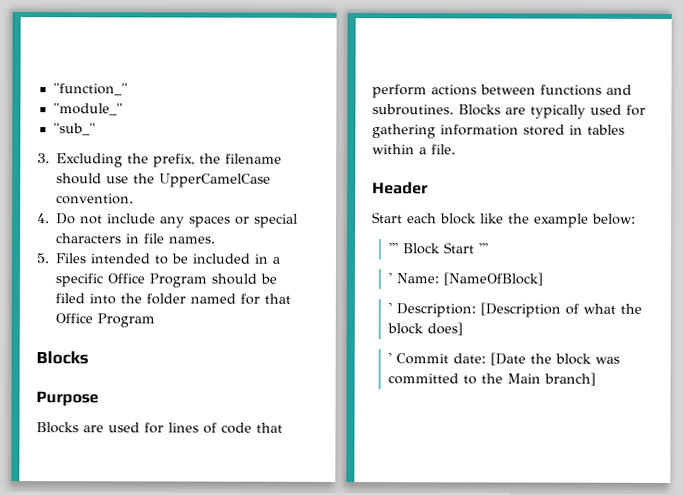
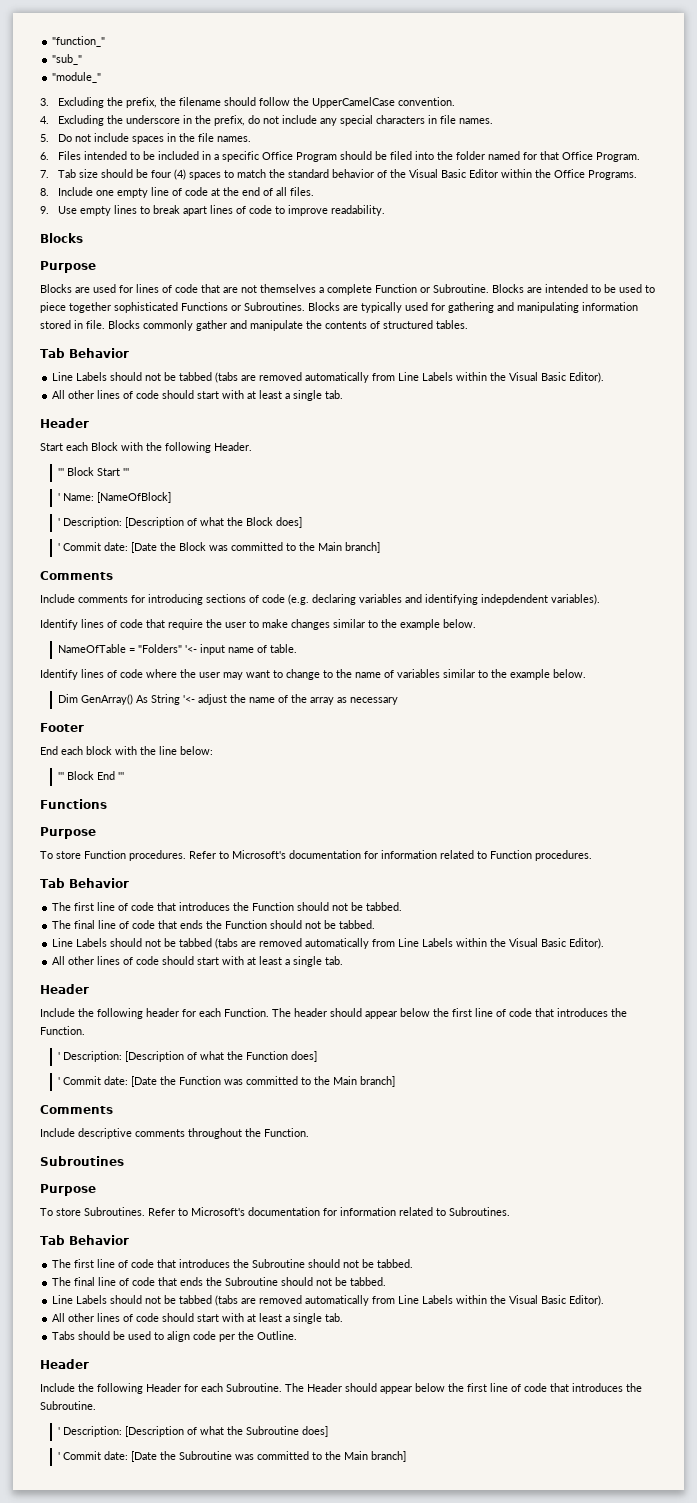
+ "sub_"
- "sub_"
- 3. Excluding the prefix, the filename should use the UpperCamelCase convention.
+ 3. Excluding the prefix, the filename should follow the UpperCamelCase convention.
- 4. Do not include any spaces or special characters in file names.
- 5. Files intended to be included in a specific Office Program should be filed into the folder named for that Office Program
+ 4. Excluding the underscore in the prefix, do not include any special characters in file names.
+ 5. Do not include spaces in the file names.
+ 6. Files intended to be included in a specific Office Program should be filed into the folder named for that Office Program.
+ 7. Tab size should be four (4) spaces to match the standard behavior of the Visual Basic Editor within the Office Programs.
+ 8. Include one empty line of code at the end of all files.
+ 9. Use empty lines to break apart lines of code to improve readability.
- Blocks are used for lines of code that perform actions between functions and subroutines.
+ Blocks are used for lines of code that are not themselves a complete Function or Subroutine. Blocks are intended to be used to piece together sophisticated Functions or Subroutines.
- Blocks are typically used for gathering information stored in tables within a file.
+ Blocks are typically used for gathering and manipulating information stored in file. Blocks commonly gather and manipulate the contents of structured tables.
+ Tab Behavior
+ Line Labels should not be tabbed (tabs are removed automatically from Line Labels within the Visual Basic Editor).
+ All other lines of code should start with at least a single tab.
  Header
- Start each block like the example below:
+ Start each Block with the following Header.
- ' Description: [Description of what the block does]
- ' Commit date: [Date the block was committed to the Main branch]
+ ' Description: [Description of what the Block does]
+ ' Commit date: [Date the Block was committed to the Main branch]
+ Comments
+ Include comments for introducing sections of code (e.g. declaring variables and identifying indepdendent variables).
+ Identify lines of code that require the user to make changes similar to the example below.
+ NameOfTable = "Folders" '<- input name of table.
+ Identify lines of code where the user may want to change to the name of variables similar to the example below.
+ Dim GenArray() As String '<- adjust the name of the array as necessary
+ Footer
+ End each block with the line below:
+ ''' Block End '''
+ Functions
+ Purpose
+ To store Function procedures. Refer to Microsoft's documentation for information related to Function procedures.
+ Tab Behavior
+ The first line of code that introduces the Function should not be tabbed.
+ The final line of code that ends the Function should not be tabbed.
+ Line Labels should not be tabbed (tabs are removed automatically from Line Labels within the Visual Basic Editor).
+ All other lines of code should start with at least a single tab.
+ Header
+ Include the following header for each Function. The header should appear below the first line of code that introduces the Function.
+ ' Description: [Description of what the Function does]
+ ' Commit date: [Date the Function was committed to the Main branch]
+ Comments
+ Include descriptive comments throughout the Function.
+ Subroutines
+ Purpose
+ To store Subroutines. Refer to Microsoft's documentation for information related to Subroutines.
+ Tab Behavior
+ The first line of code that introduces the Subroutine should not be tabbed.
+ The final line of code that ends the Subroutine should not be tabbed.
+ Line Labels should not be tabbed (tabs are removed automatically from Line Labels within the Visual Basic Editor).
+ All other lines of code should start with at least a single tab.
+ Tabs should be used to align code per the Outline.
+ Header
+ Include the following Header for each Subroutine. The Header should appear below the first line of code that introduces the Subroutine.
+ ' Description: [Description of what the Subroutine does]
+ ' Commit date: [Date the Subroutine was committed to the Main branch]

